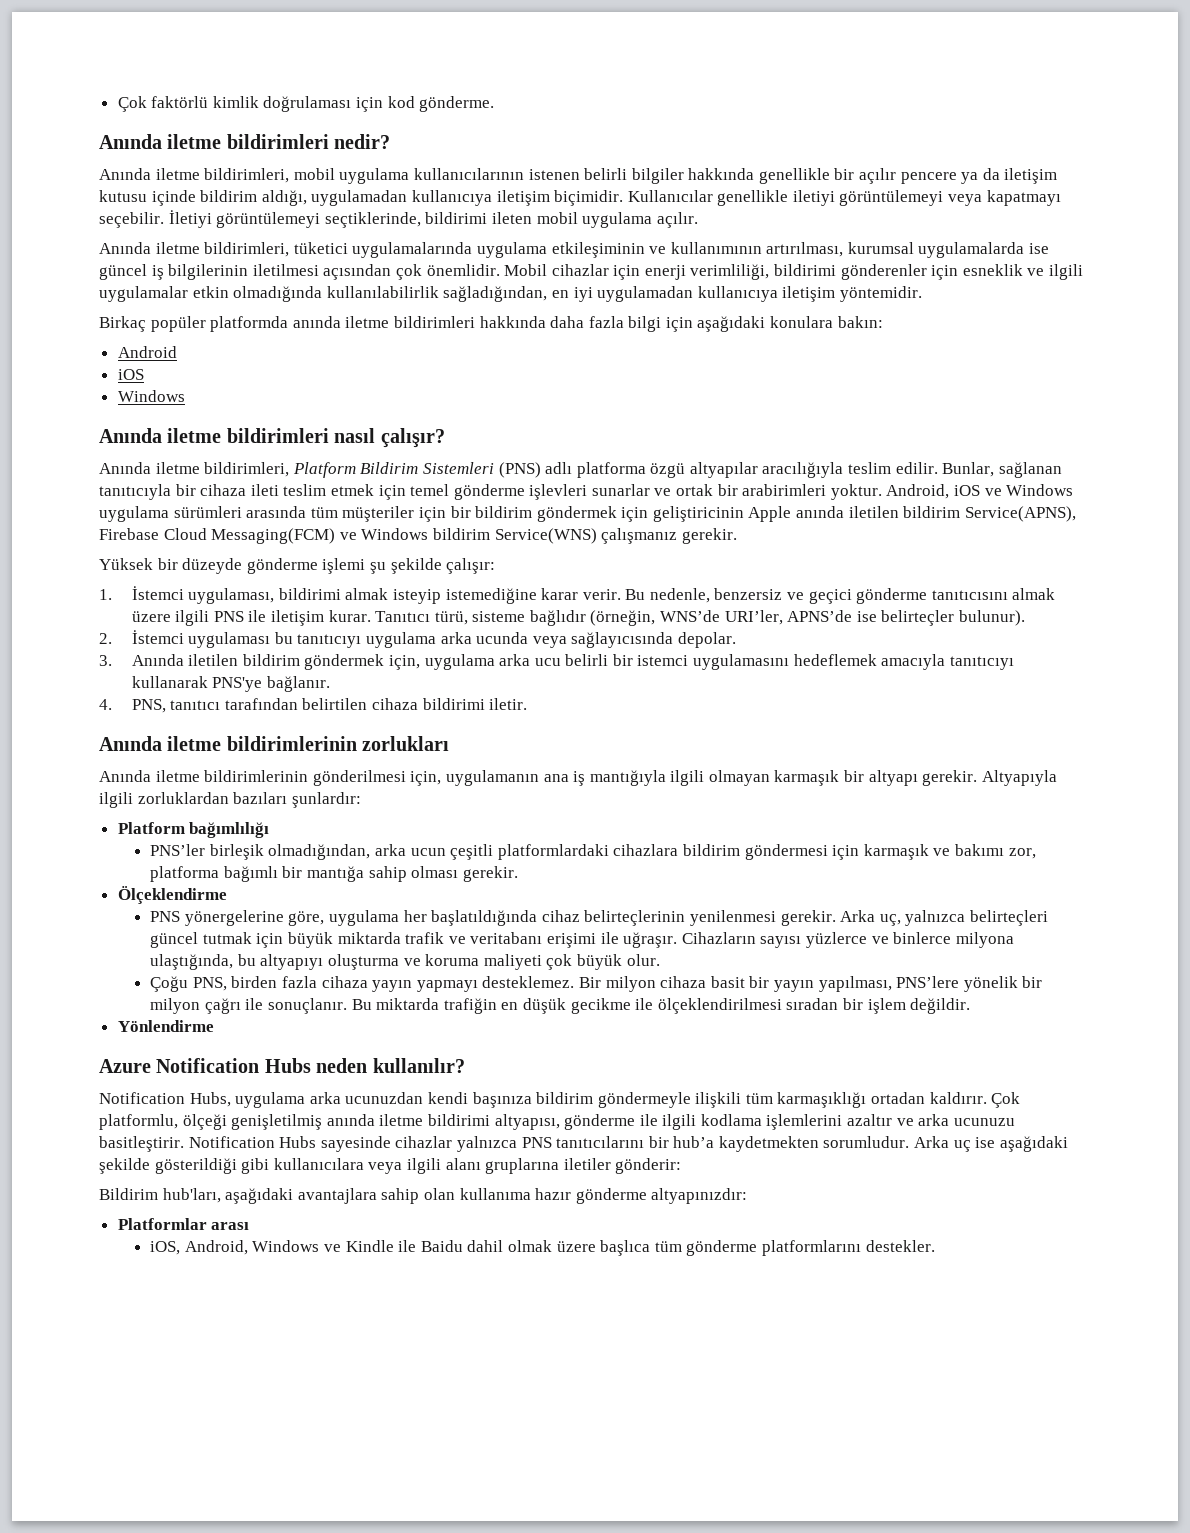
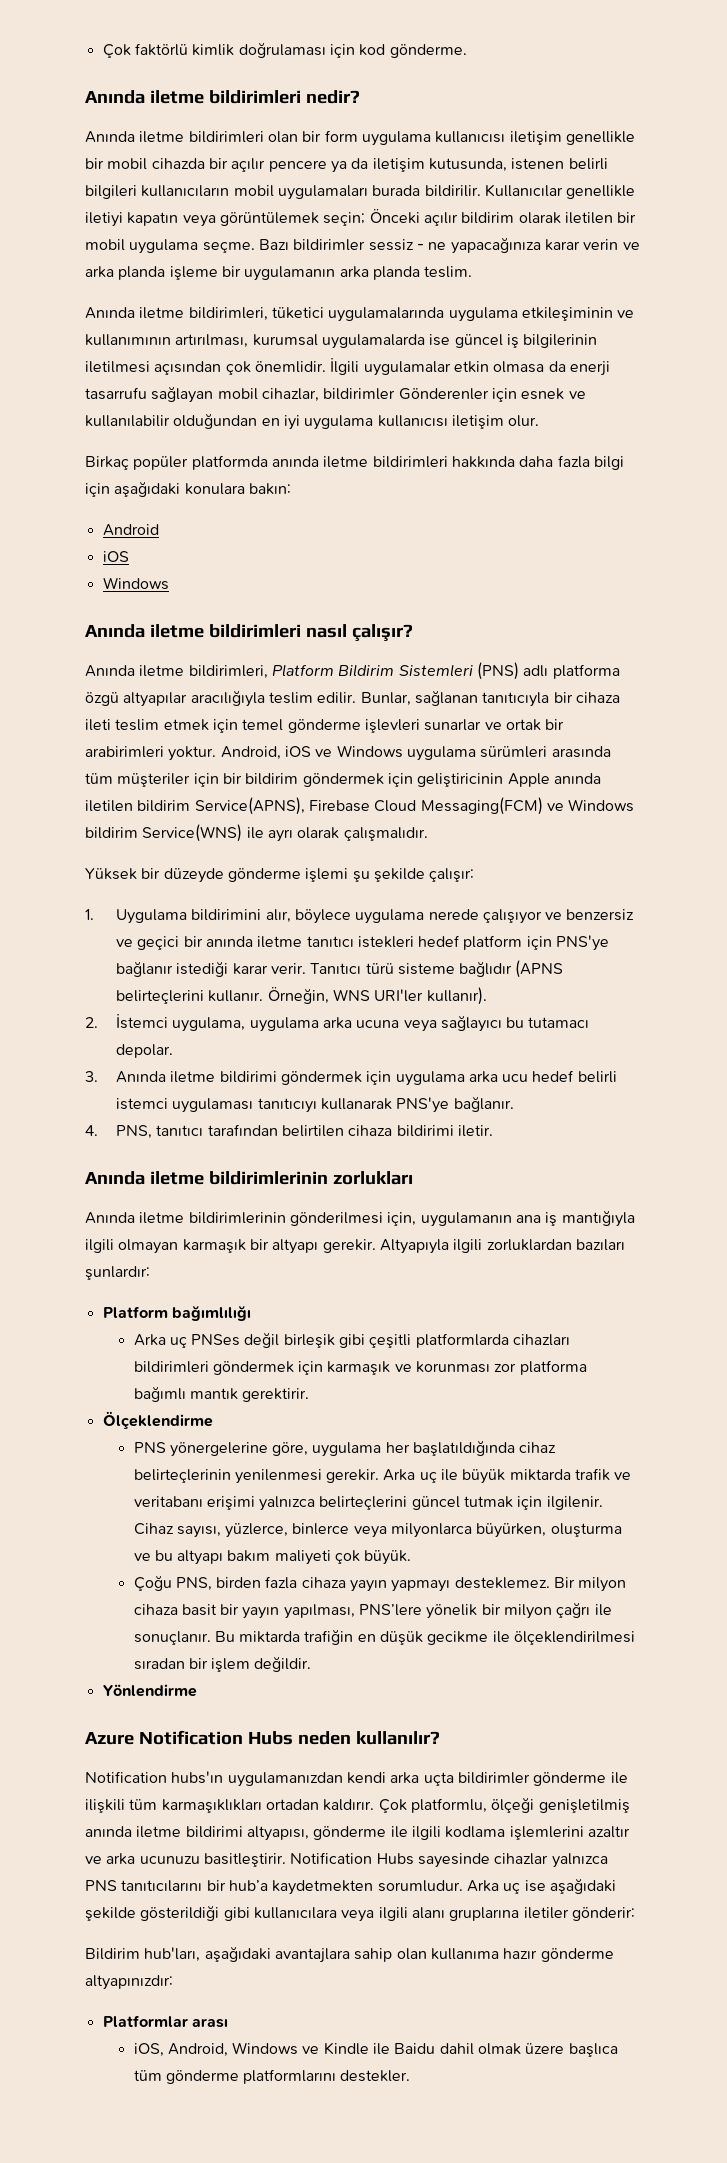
- Anında iletme bildirimleri, mobil uygulama kullanıcılarının istenen belirli bilgiler hakkında genellikle bir açılır pencere ya da iletişim kutusu içinde bildirim aldığı, uygulamadan kullanıcıya iletişim biçimidir. Kullanıcılar genellikle iletiyi görüntülemeyi veya kapatmayı seçebilir. İletiyi görüntülemeyi seçtiklerinde, bildirimi ileten mobil uygulama açılır.
+ Anında iletme bildirimleri olan bir form uygulama kullanıcısı iletişim genellikle bir mobil cihazda bir açılır pencere ya da iletişim kutusunda, istenen belirli bilgileri kullanıcıların mobil uygulamaları burada bildirilir. Kullanıcılar genellikle iletiyi kapatın veya görüntülemek seçin; Önceki açılır bildirim olarak iletilen bir mobil uygulama seçme. Bazı bildirimler sessiz - ne yapacağınıza karar verin ve arka planda işleme bir uygulamanın arka planda teslim.
- Mobil cihazlar için enerji verimliliği, bildirimi gönderenler için esneklik ve ilgili uygulamalar etkin olmadığında kullanılabilirlik sağladığından, en iyi uygulamadan kullanıcıya iletişim yöntemidir.
+ İlgili uygulamalar etkin olmasa da enerji tasarrufu sağlayan mobil cihazlar, bildirimler Gönderenler için esnek ve kullanılabilir olduğundan en iyi uygulama kullanıcısı iletişim olur.
- Android, iOS ve Windows uygulama sürümleri arasında tüm müşteriler için bir bildirim göndermek için geliştiricinin Apple anında iletilen bildirim Service(APNS), Firebase Cloud Messaging(FCM) ve Windows bildirim Service(WNS) çalışmanız gerekir.
+ Android, iOS ve Windows uygulama sürümleri arasında tüm müşteriler için bir bildirim göndermek için geliştiricinin Apple anında iletilen bildirim Service(APNS), Firebase Cloud Messaging(FCM) ve Windows bildirim Service(WNS) ile ayrı olarak çalışmalıdır.
- 1. İstemci uygulaması, bildirimi almak isteyip istemediğine karar verir. Bu nedenle, benzersiz ve geçici gönderme tanıtıcısını almak üzere ilgili PNS ile iletişim kurar. Tanıtıcı türü, sisteme bağlıdır (örneğin, WNS’de URI’ler, APNS’de ise belirteçler bulunur).
- 2. İstemci uygulaması bu tanıtıcıyı uygulama arka ucunda veya sağlayıcısında depolar.
- 3. Anında iletilen bildirim göndermek için, uygulama arka ucu belirli bir istemci uygulamasını hedeflemek amacıyla tanıtıcıyı kullanarak PNS'ye bağlanır.
+ 1. Uygulama bildirimini alır, böylece uygulama nerede çalışıyor ve benzersiz ve geçici bir anında iletme tanıtıcı istekleri hedef platform için PNS'ye bağlanır istediği karar verir. Tanıtıcı türü sisteme bağlıdır (APNS belirteçlerini kullanır. Örneğin, WNS URI'ler kullanır).
+ 2. İstemci uygulama, uygulama arka ucuna veya sağlayıcı bu tutamacı depolar.
+ 3. Anında iletme bildirimi göndermek için uygulama arka ucu hedef belirli istemci uygulaması tanıtıcıyı kullanarak PNS'ye bağlanır.
- PNS’ler birleşik olmadığından, arka ucun çeşitli platformlardaki cihazlara bildirim göndermesi için karmaşık ve bakımı zor, platforma bağımlı bir mantığa sahip olması gerekir.
+ Arka uç PNSes değil birleşik gibi çeşitli platformlarda cihazları bildirimleri göndermek için karmaşık ve korunması zor platforma bağımlı mantık gerektirir.
- Arka uç, yalnızca belirteçleri güncel tutmak için büyük miktarda trafik ve veritabanı erişimi ile uğraşır. Cihazların sayısı yüzlerce ve binlerce milyona ulaştığında, bu altyapıyı oluşturma ve koruma maliyeti çok büyük olur.
+ Arka uç ile büyük miktarda trafik ve veritabanı erişimi yalnızca belirteçlerini güncel tutmak için ilgilenir. Cihaz sayısı, yüzlerce, binlerce veya milyonlarca büyürken, oluşturma ve bu altyapı bakım maliyeti çok büyük.
- Notification Hubs, uygulama arka ucunuzdan kendi başınıza bildirim göndermeyle ilişkili tüm karmaşıklığı ortadan kaldırır.
+ Notification hubs'ın uygulamanızdan kendi arka uçta bildirimler gönderme ile ilişkili tüm karmaşıklıkları ortadan kaldırır.

